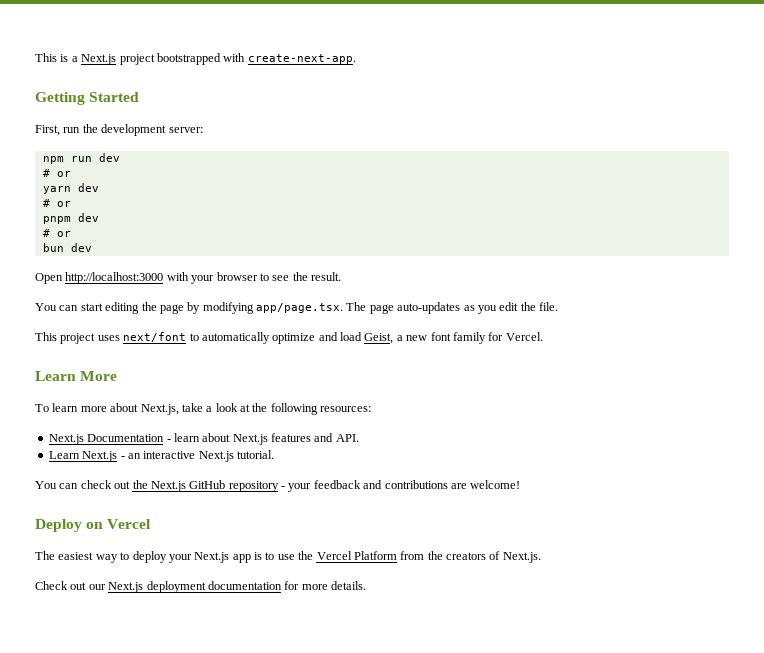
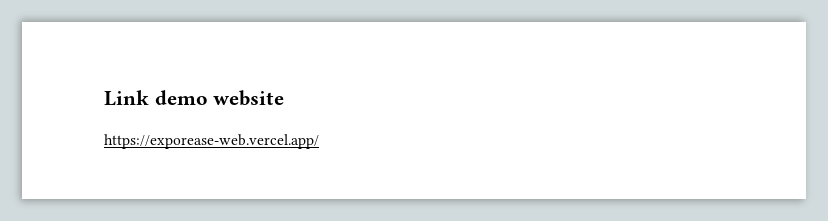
- This is a Next.js project bootstrapped with create-next-app.
- Getting Started
- First, run the development server:
- npm run dev
- # or
- yarn dev
- # or
- pnpm dev
- # or
- bun dev
- Open http://localhost:3000 with your browser to see the result.
- You can start editing the page by modifying app/page.tsx. The page auto-updates as you edit the file.
- This project uses next/font to automatically optimize and load Geist, a new font family for Vercel.
- Learn More
- To learn more about Next.js, take a look at the following resources:
- Next.js Documentation - learn about Next.js features and API.
- Learn Next.js - an interactive Next.js tutorial.
- You can check out the Next.js GitHub repository - your feedback and contributions are welcome!
- Deploy on Vercel
- The easiest way to deploy your Next.js app is to use the Vercel Platform from the creators of Next.js.
- Check out our Next.js deployment documentation for more details.
+ Link demo website
+ https://exporease-web.vercel.app/

